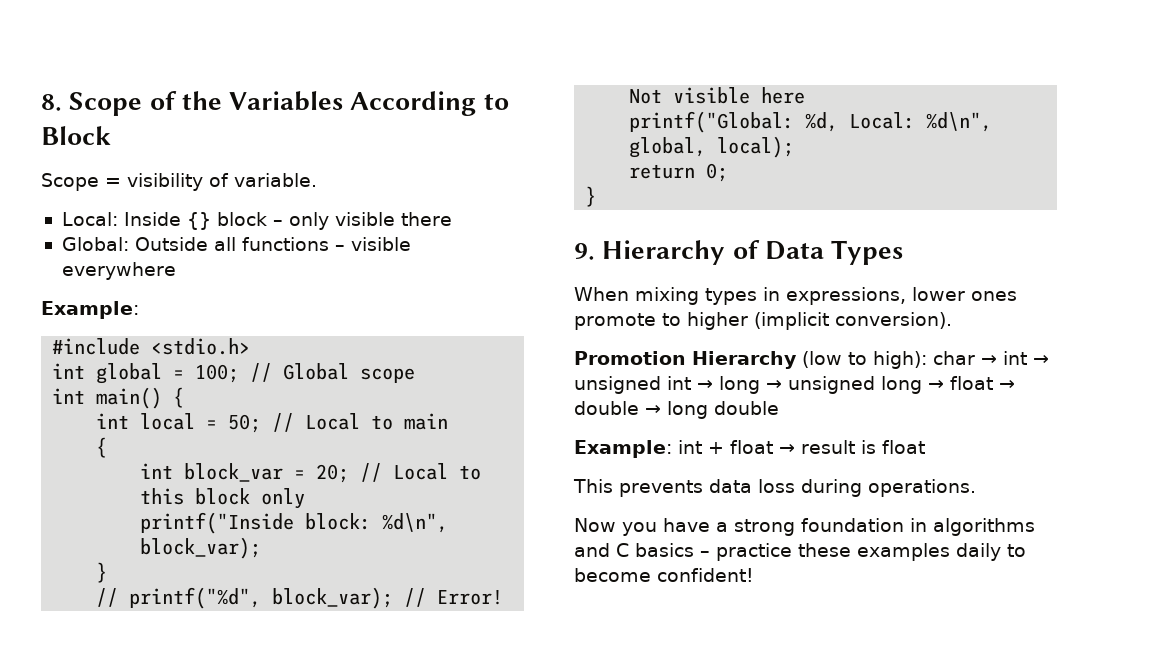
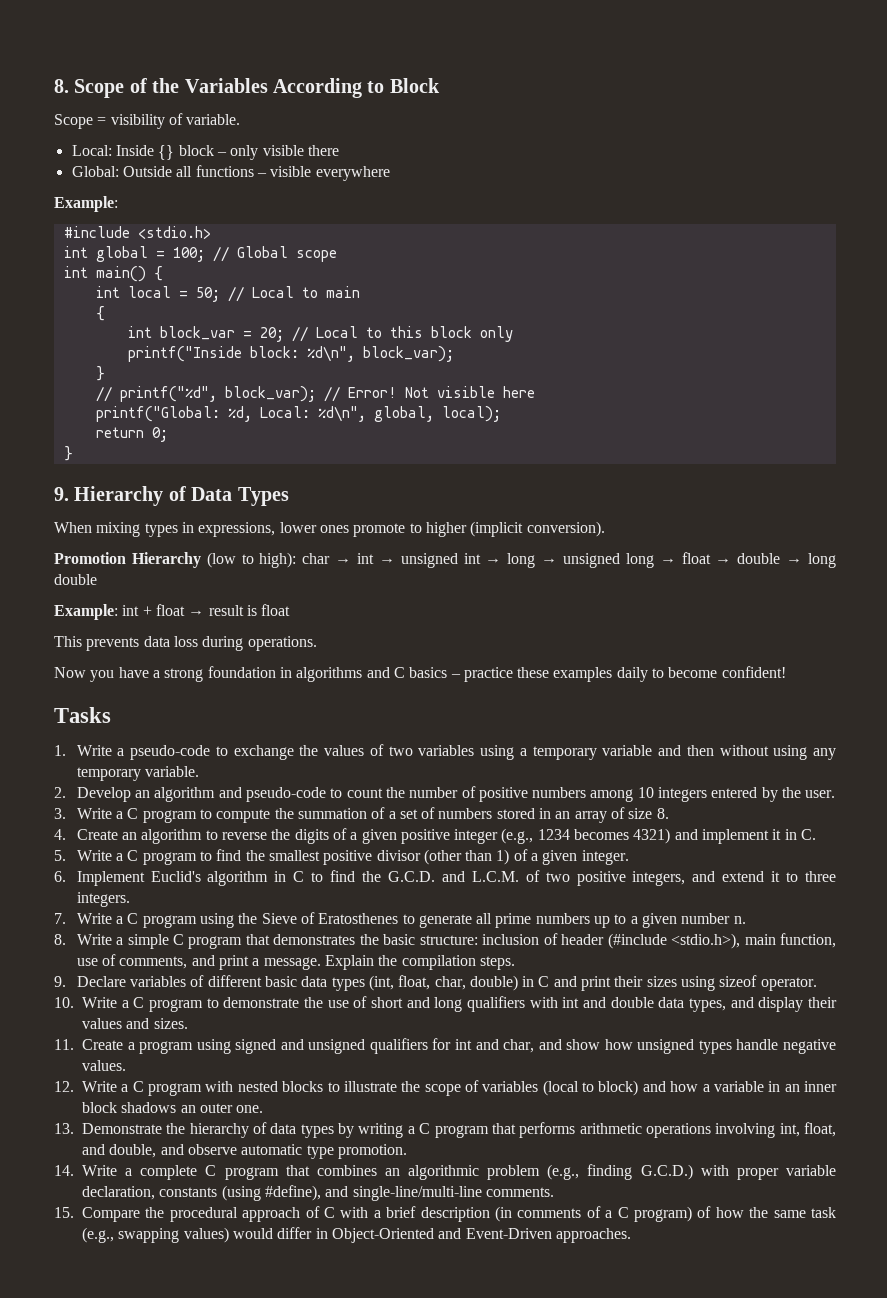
+ Tasks
+ 1. Write a pseudo-code to exchange the values of two variables using a temporary variable and then without using any temporary variable.
+ 2. Develop an algorithm and pseudo-code to count the number of positive numbers among 10 integers entered by the user.
+ 3. Write a C program to compute the summation of a set of numbers stored in an array of size 8.
+ 4. Create an algorithm to reverse the digits of a given positive integer (e.g., 1234 becomes 4321) and implement it in C.
+ 5. Write a C program to find the smallest positive divisor (other than 1) of a given integer.
+ 6. Implement Euclid's algorithm in C to find the G.C.D. and L.C.M. of two positive integers, and extend it to three integers.
+ 7. Write a C program using the Sieve of Eratosthenes to generate all prime numbers up to a given number n.
+ 8. Write a simple C program that demonstrates the basic structure: inclusion of header (#include <stdio.h>), main function, use of comments, and print a message. Explain the compilation steps.
+ 9. Declare variables of different basic data types (int, float, char, double) in C and print their sizes using sizeof operator.
+ 10. Write a C program to demonstrate the use of short and long qualifiers with int and double data types, and display their values and sizes.
+ 11. Create a program using signed and unsigned qualifiers for int and char, and show how unsigned types handle negative values.
+ 12. Write a C program with nested blocks to illustrate the scope of variables (local to block) and how a variable in an inner block shadows an outer one.
+ 13. Demonstrate the hierarchy of data types by writing a C program that performs arithmetic operations involving int, float, and double, and observe automatic type promotion.
+ 14. Write a complete C program that combines an algorithmic problem (e.g., finding G.C.D.) with proper variable declaration, constants (using #define), and single-line/multi-line comments.
+ 15. Compare the procedural approach of C with a brief description (in comments of a C program) of how the same task (e.g., swapping values) would differ in Object-Oriented and Event-Driven approaches.

